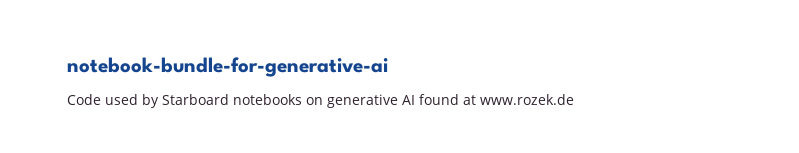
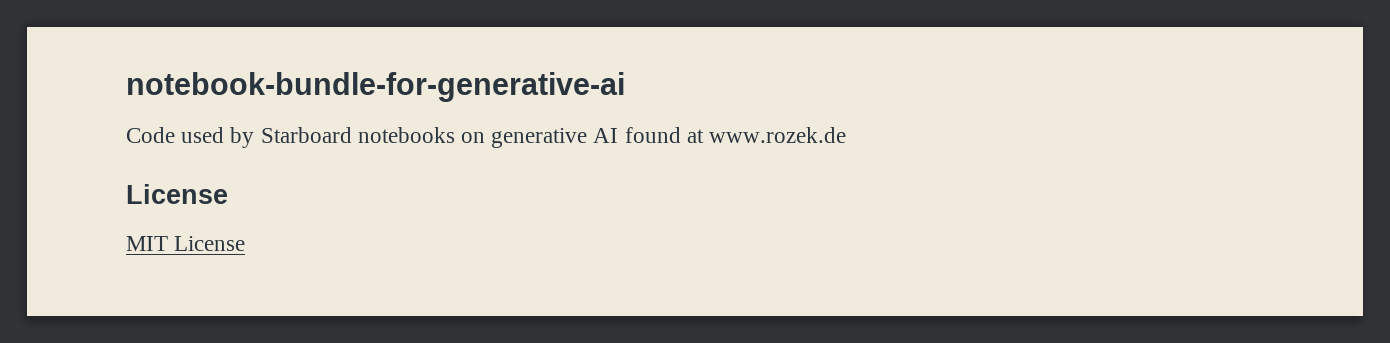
  Code used by Starboard notebooks on generative AI found at www.rozek.de
+ License
+ MIT License

